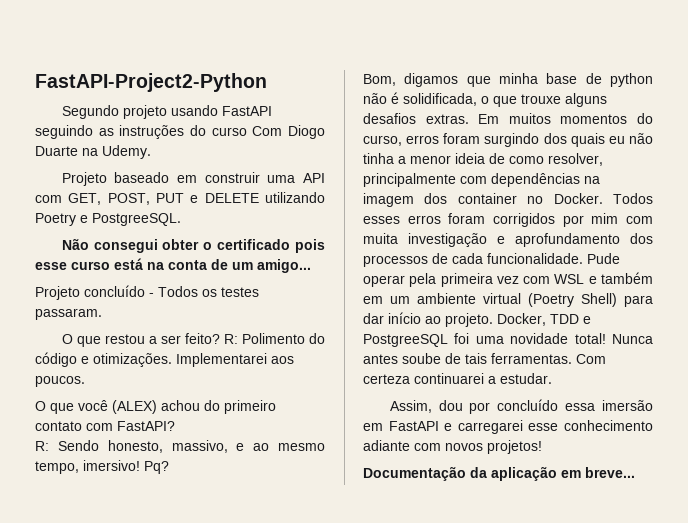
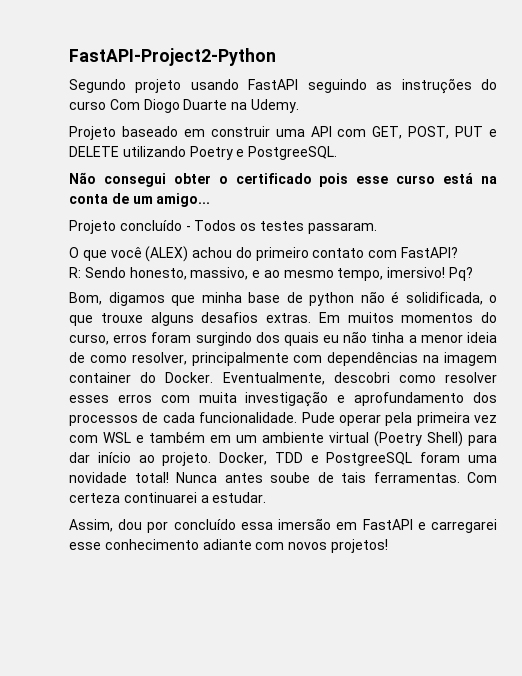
- O que restou a ser feito? R: Polimento do código e otimizações. Implementarei aos poucos.
- Em muitos momentos do curso, erros foram surgindo dos quais eu não tinha a menor ideia de como resolver, principalmente com dependências na imagem dos container no Docker. Todos esses erros foram corrigidos por mim com muita investigação e aprofundamento dos processos de cada funcionalidade.
+ Em muitos momentos do curso, erros foram surgindo dos quais eu não tinha a menor ideia de como resolver, principalmente com dependências na imagem container do Docker. Eventualmente, descobri como resolver esses erros com muita investigação e aprofundamento dos processos de cada funcionalidade.
- Docker, TDD e PostgreeSQL foi uma novidade total!
+ Docker, TDD e PostgreeSQL foram uma novidade total!
- Documentação da aplicação em breve...

